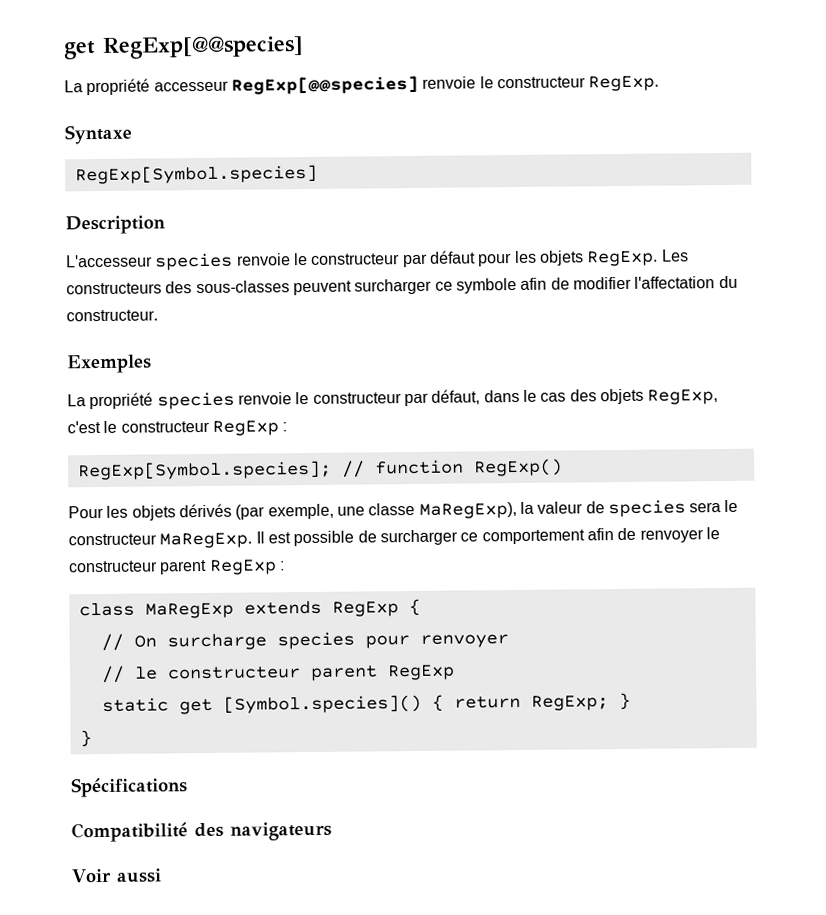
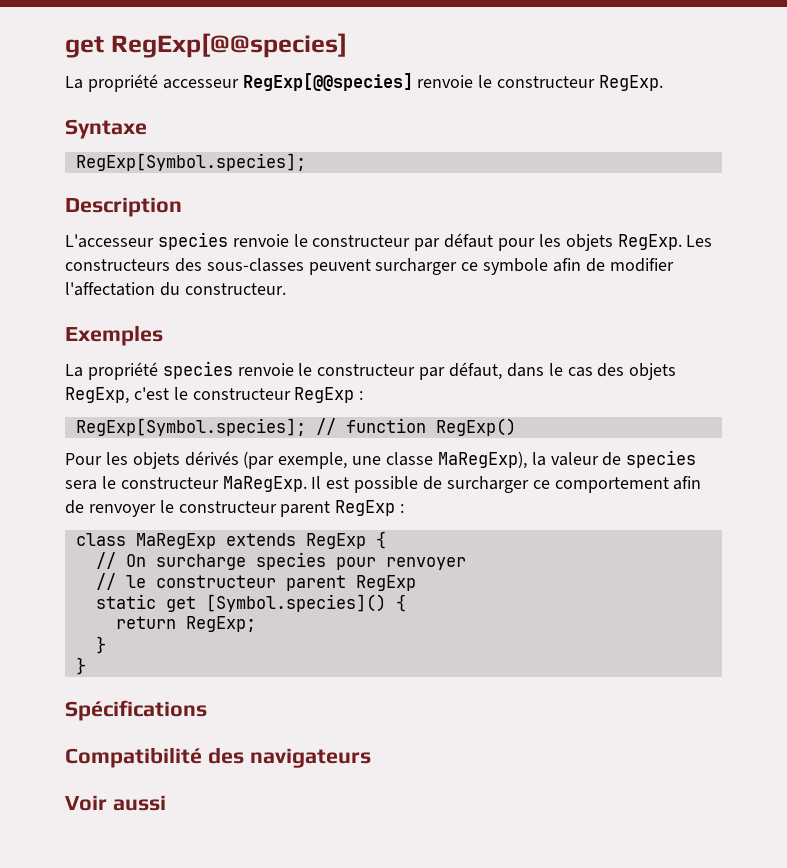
  Syntaxe
- RegExp[Symbol.species]
+ RegExp[Symbol.species];
- static get [Symbol.species]() { return RegExp; }
+ static get [Symbol.species]() {
+ return RegExp;
+ }

